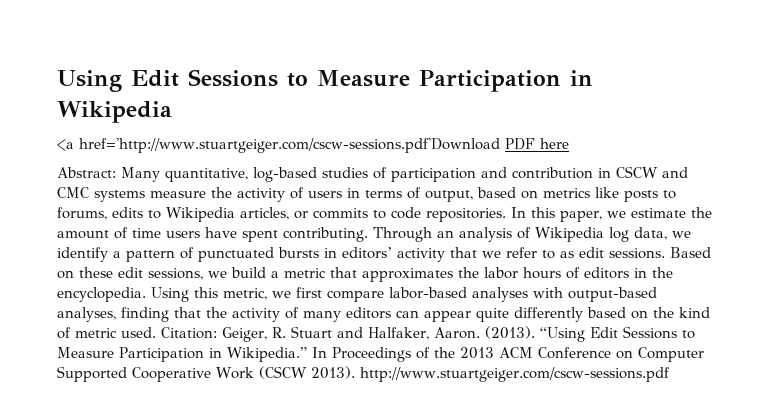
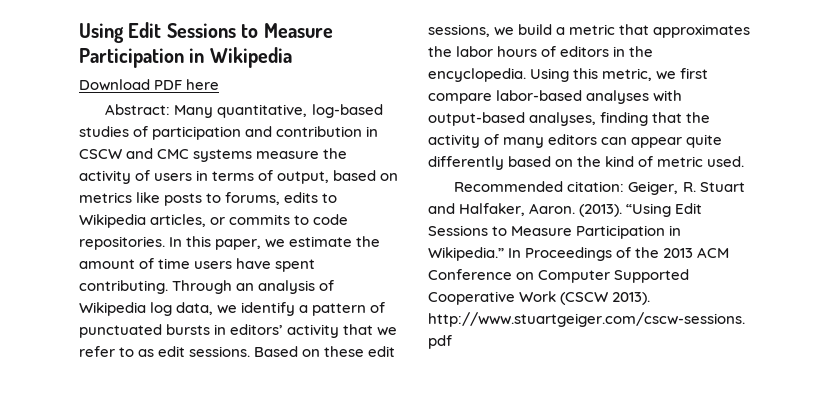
- <a href='http://www.stuartgeiger.com/cscw-sessions.pdf'Download PDF here
+ Download PDF here
- Using this metric, we first compare labor-based analyses with output-based analyses, finding that the activity of many editors can appear quite differently based on the kind of metric used. Citation: Geiger, R. Stuart and Halfaker, Aaron.
+ Using this metric, we first compare labor-based analyses with output-based analyses, finding that the activity of many editors can appear quite differently based on the kind of metric used.
+ Recommended citation: Geiger, R. Stuart and Halfaker, Aaron.

